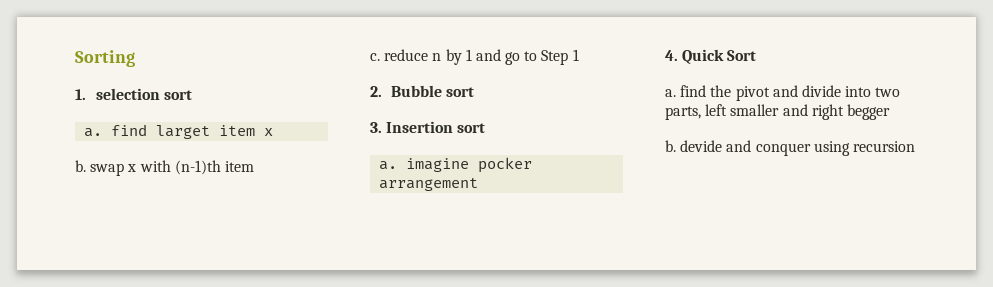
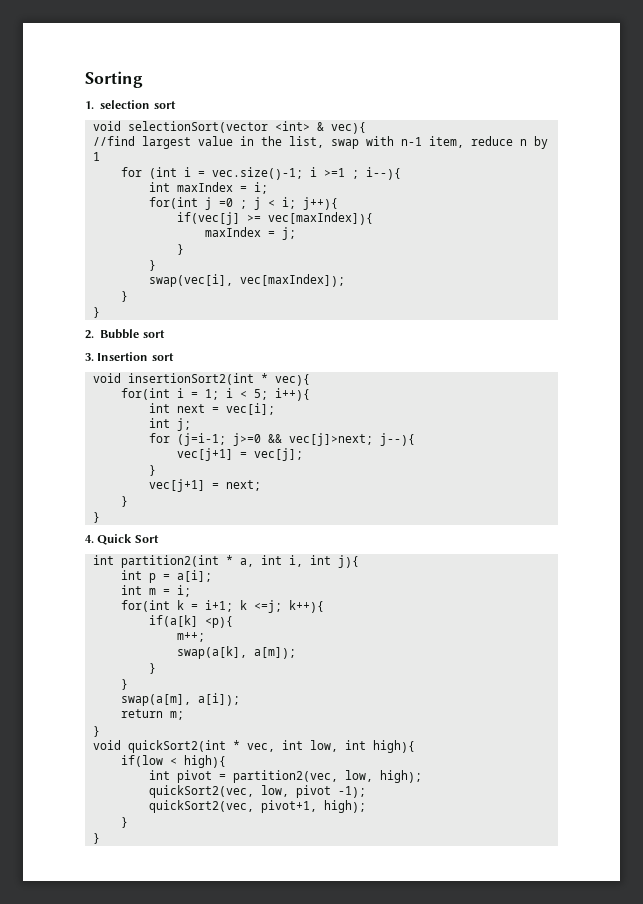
- a. find larget item x
- b. swap x with (n-1)th item
- c. reduce n by 1 and go to Step 1
+ void selectionSort(vector <int> & vec){
+ //find largest value in the list, swap with n-1 item, reduce n by 1
+ for (int i = vec.size()-1; i >=1 ; i--){
+ int maxIndex = i;
+ for(int j =0 ; j < i; j++){
+ if(vec[j] >= vec[maxIndex]){
+ maxIndex = j;
+ }
+ }
+ swap(vec[i], vec[maxIndex]);
+ }
+ }
- a. imagine pocker arrangement
+ void insertionSort2(int * vec){
+ for(int i = 1; i < 5; i++){
+ int next = vec[i];
+ int j;
+ for (j=i-1; j>=0 && vec[j]>next; j--){
+ vec[j+1] = vec[j];
+ }
+ vec[j+1] = next;
+ }
+ }
  4. Quick Sort
- a. find the pivot and divide into two parts, left smaller and right begger
- b. devide and conquer using recursion
+ int partition2(int * a, int i, int j){
+ int p = a[i];
+ int m = i;
+ for(int k = i+1; k <=j; k++){
+ if(a[k] <p){
+ m++;
+ swap(a[k], a[m]);
+ }
+ }
+ swap(a[m], a[i]);
+ return m;
+ }
+ void quickSort2(int * vec, int low, int high){
+ if(low < high){
+ int pivot = partition2(vec, low, high);
+ quickSort2(vec, low, pivot -1);
+ quickSort2(vec, pivot+1, high);
+ }
+ }

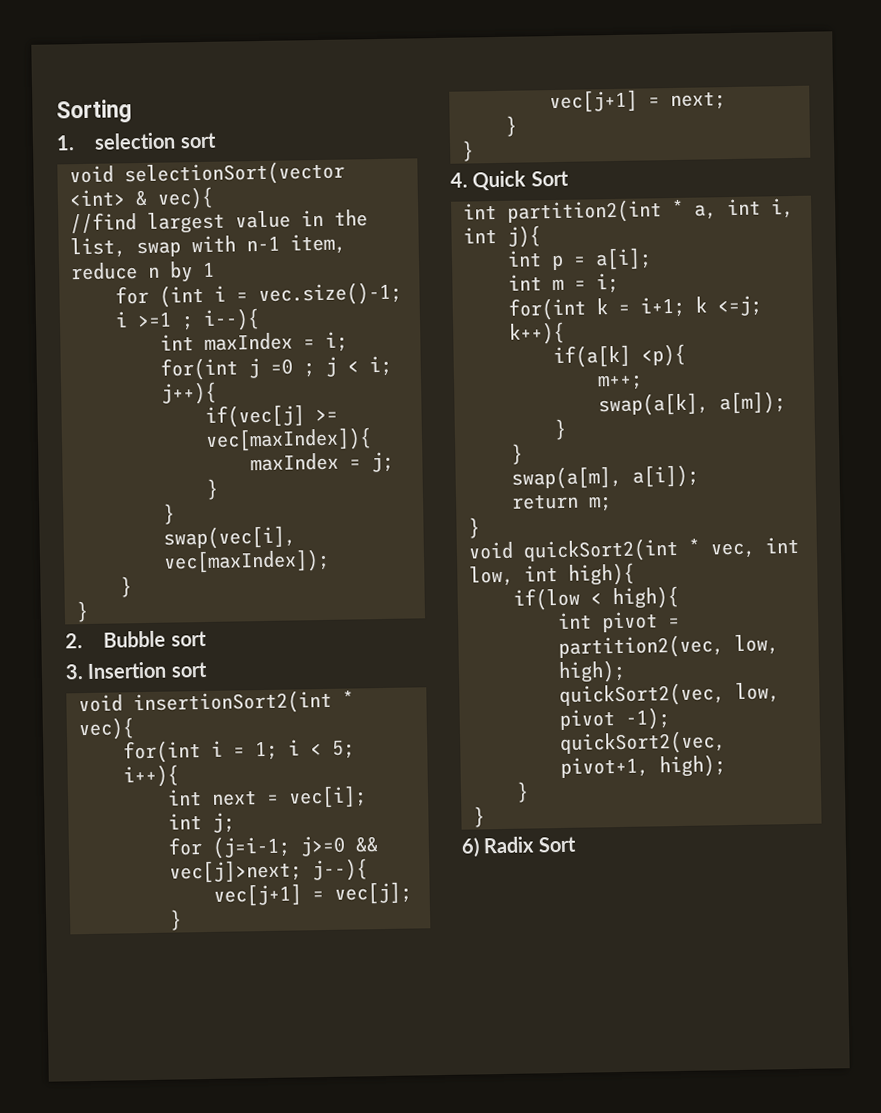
+ 6) Radix Sort

